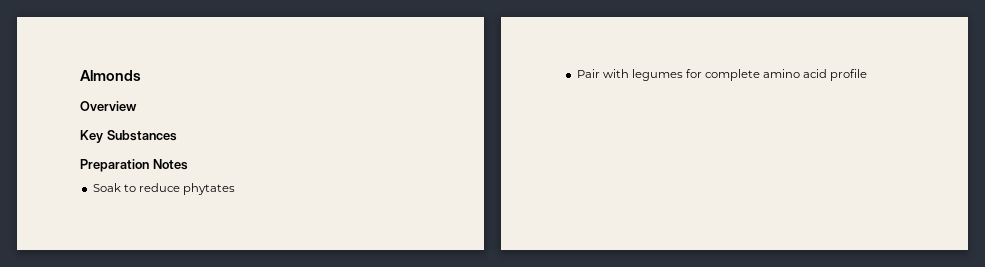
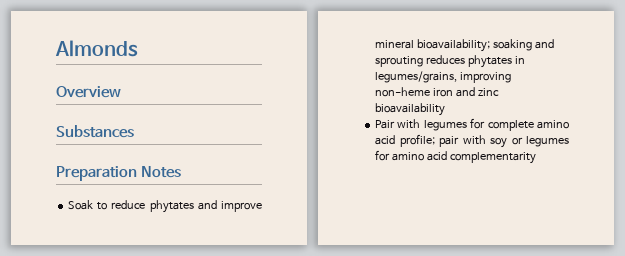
- Key Substances
+ Substances
- Soak to reduce phytates
+ Soak to reduce phytates and improve mineral bioavailability; soaking and sprouting reduces phytates in legumes/grains, improving non-heme iron and zinc bioavailability
- Pair with legumes for complete amino acid profile
+ Pair with legumes for complete amino acid profile; pair with soy or legumes for amino acid complementarity

